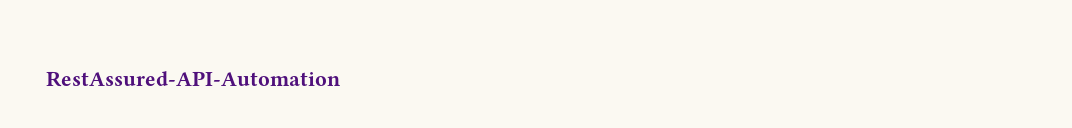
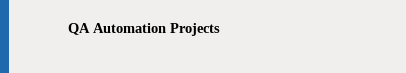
- RestAssured-API-Automation
+ QA Automation Projects

